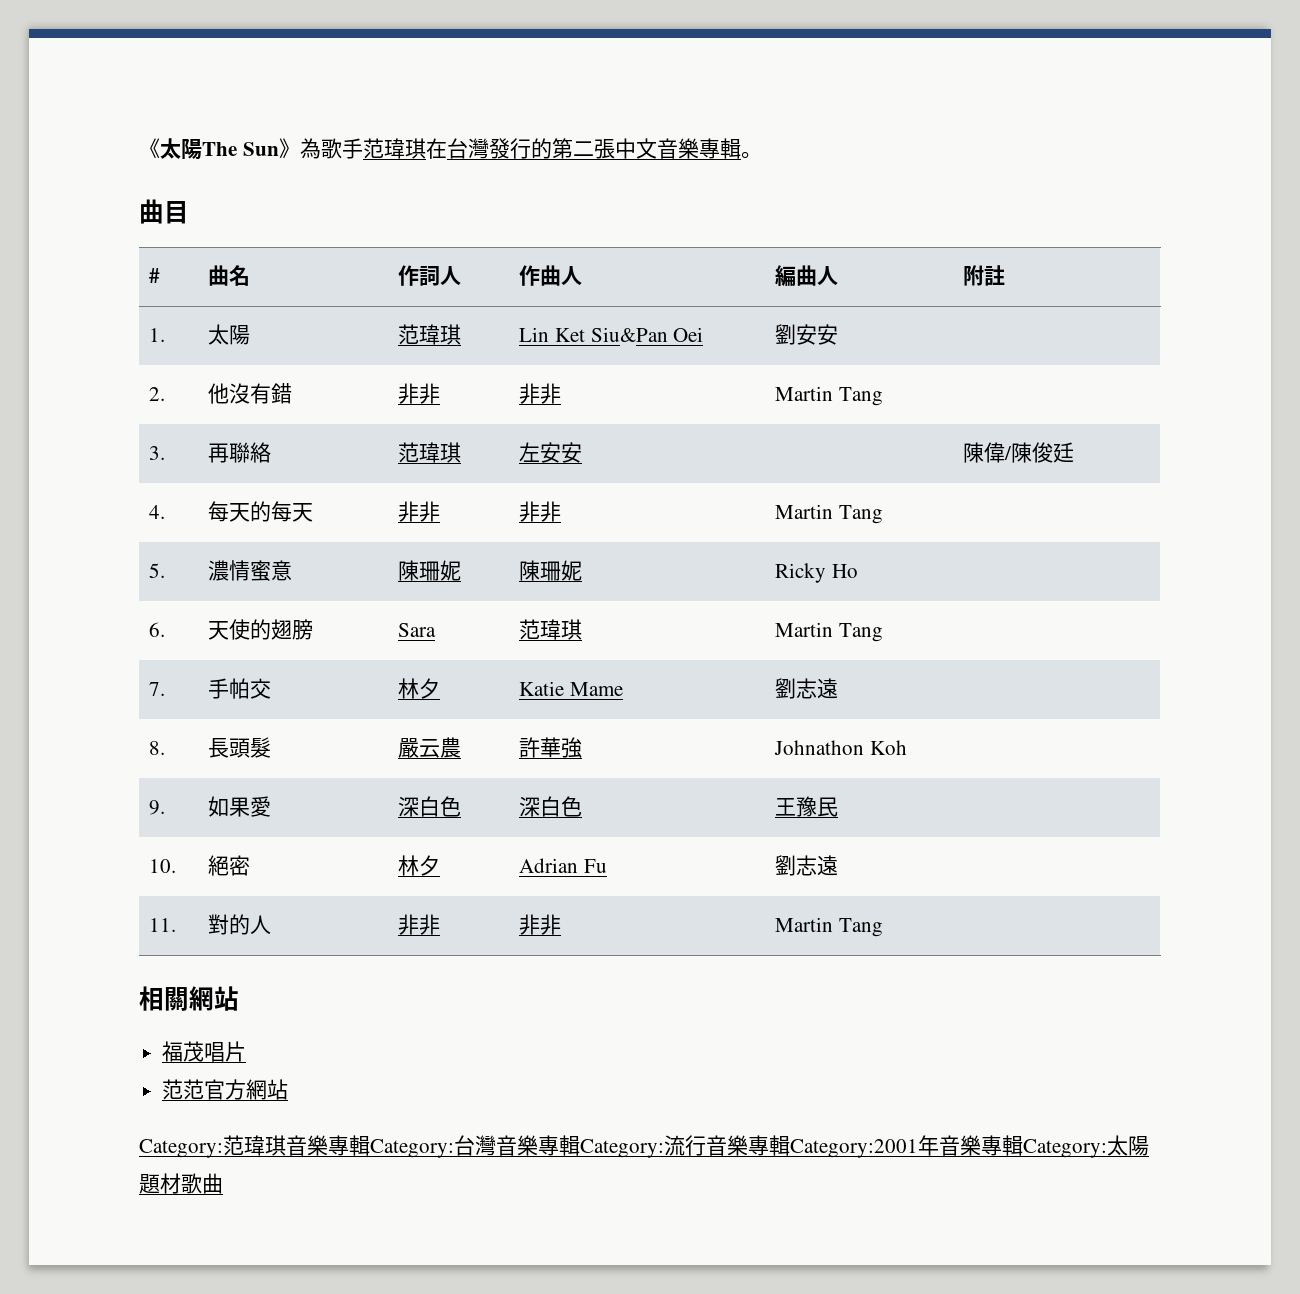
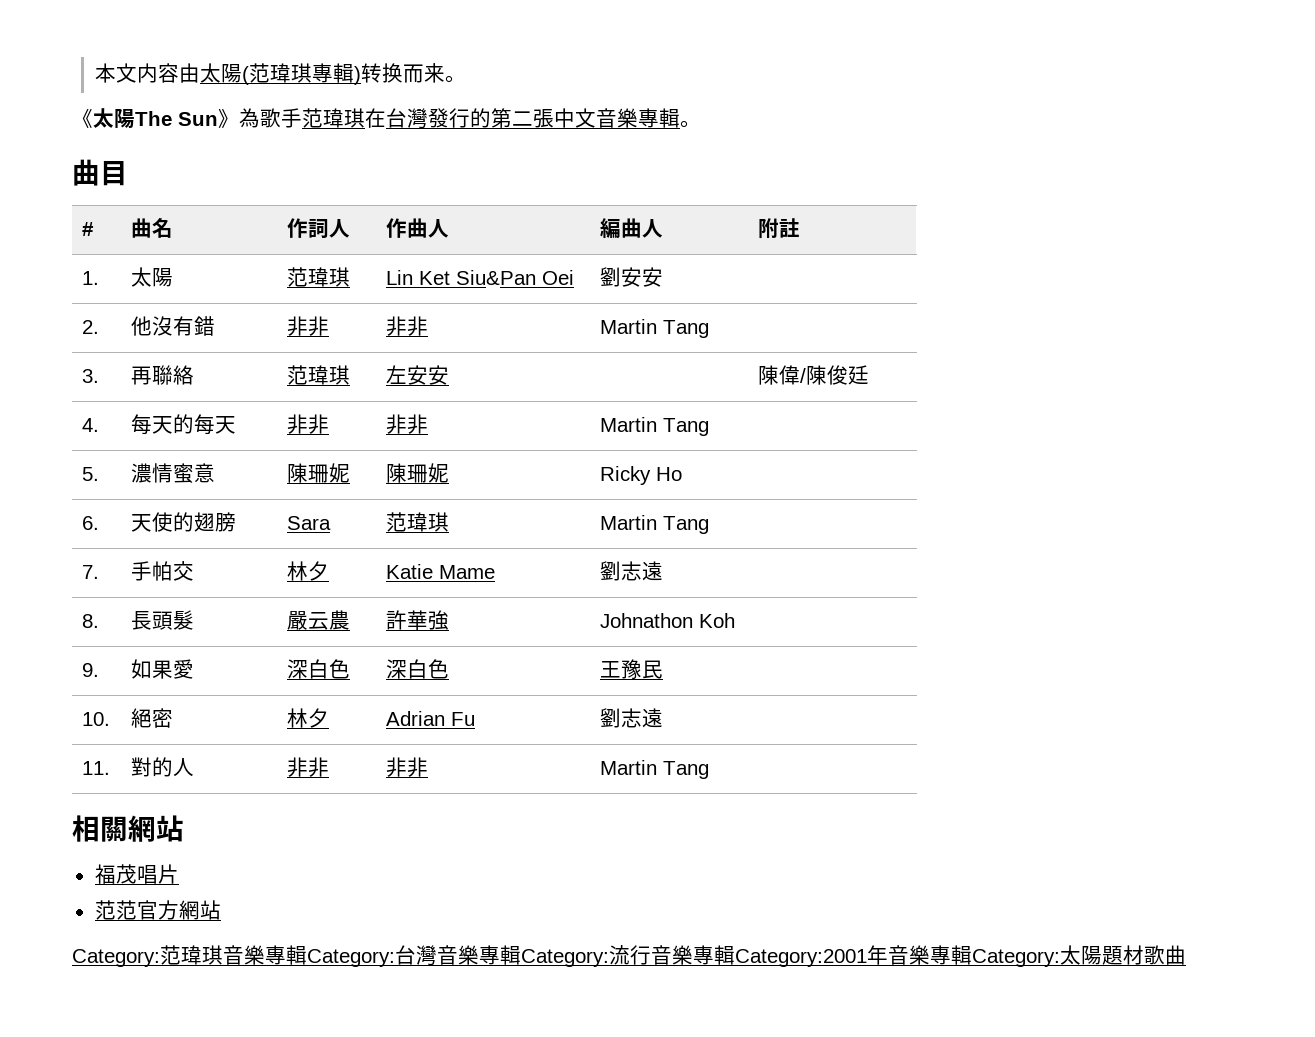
+ 本文内容由太陽(范瑋琪專輯)转换而来。

